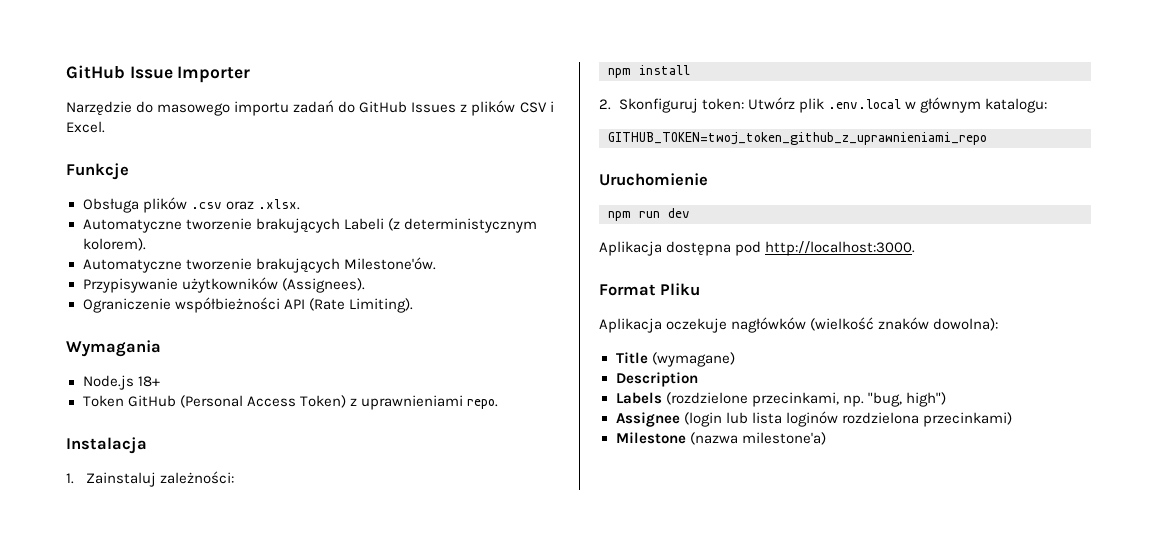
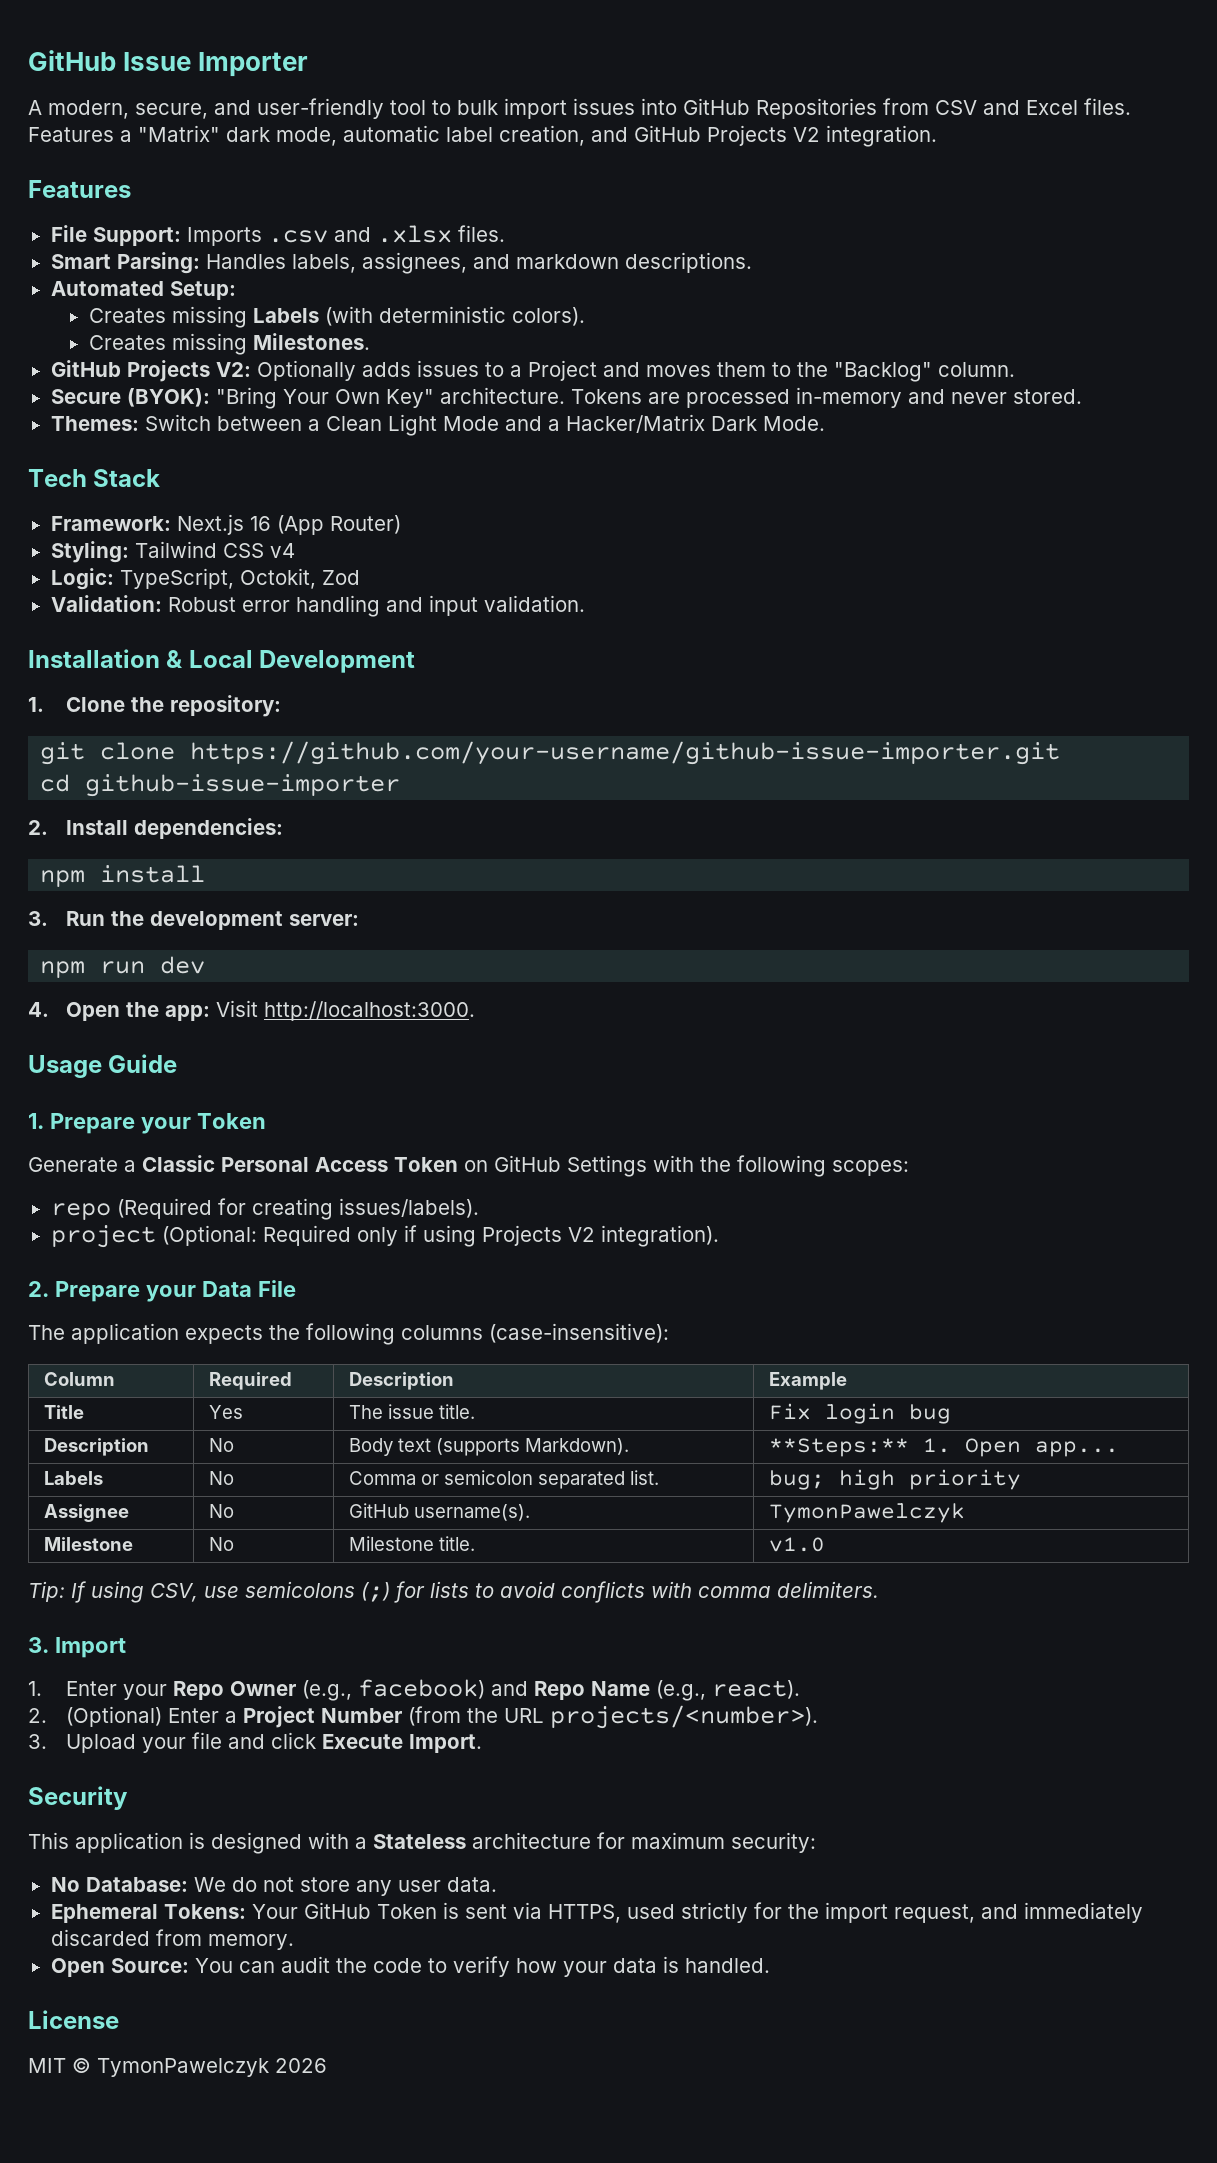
- Narzędzie do masowego importu zadań do GitHub Issues z plików CSV i Excel.
- Funkcje
- Obsługa plików .csv oraz .xlsx.
- Automatyczne tworzenie brakujących Labeli (z deterministycznym kolorem).
- Automatyczne tworzenie brakujących Milestone'ów.
- Przypisywanie użytkowników (Assignees).
- Ograniczenie współbieżności API (Rate Limiting).
- Wymagania
- Node.js 18+
- Token GitHub (Personal Access Token) z uprawnieniami repo.
- Instalacja
- 1. Zainstaluj zależności:
+ A modern, secure, and user-friendly tool to bulk import issues into GitHub Repositories from CSV and Excel files. Features a "Matrix" dark mode, automatic label creation, and GitHub Projects V2 integration.
+ Features
+ File Support: Imports .csv and .xlsx files.
+ Smart Parsing: Handles labels, assignees, and markdown descriptions.
+ Automated Setup:
+ Creates missing Labels (with deterministic colors).
+ Creates missing Milestones.
+ GitHub Projects V2: Optionally adds issues to a Project and moves them to the "Backlog" column.
+ Secure (BYOK): "Bring Your Own Key" architecture. Tokens are processed in-memory and never stored.
+ Themes: Switch between a Clean Light Mode and a Hacker/Matrix Dark Mode.
+ Tech Stack
+ Framework: Next.js 16 (App Router)
+ Styling: Tailwind CSS v4
+ Logic: TypeScript, Octokit, Zod
+ Validation: Robust error handling and input validation.
+ Installation & Local Development
+ 1. Clone the repository:
+ git clone https://github.com/your-username/github-issue-importer.git
+ cd github-issue-importer
+ 2. Install dependencies:
  npm install
- 2. Skonfiguruj token: Utwórz plik .env.local w głównym katalogu:
- GITHUB_TOKEN=twoj_token_github_z_uprawnieniami_repo
- Uruchomienie
+ 3. Run the development server:
  npm run dev
- Aplikacja dostępna pod http://localhost:3000.
- Format Pliku
- Aplikacja oczekuje nagłówków (wielkość znaków dowolna):
- Title (wymagane)
- Description
- Labels (rozdzielone przecinkami, np. "bug, high")
- Assignee (login lub lista loginów rozdzielona przecinkami)
- Milestone (nazwa milestone'a)
+ 4. Open the app: Visit http://localhost:3000.
+ Usage Guide
+ 1. Prepare your Token
+ Generate a Classic Personal Access Token on GitHub Settings with the following scopes:
+ repo (Required for creating issues/labels).
+ project (Optional: Required only if using Projects V2 integration).
+ 2. Prepare your Data File
+ The application expects the following columns (case-insensitive):
+ Column | Required | Description | Example
+ Title | Yes | The issue title. | Fix login bug
+ Description | No | Body text (supports Markdown). | **Steps:** 1. Open app...
+ Labels | No | Comma or semicolon separated list. | bug; high priority
+ Assignee | No | GitHub username(s). | TymonPawelczyk
+ Milestone | No | Milestone title. | v1.0
+ Tip: If using CSV, use semicolons (;) for lists to avoid conflicts with comma delimiters.
+ 3. Import
+ 1. Enter your Repo Owner (e.g., facebook) and Repo Name (e.g., react).
+ 2. (Optional) Enter a Project Number (from the URL projects/<number>).
+ 3. Upload your file and click Execute Import.
+ Security
+ This application is designed with a Stateless architecture for maximum security:
+ No Database: We do not store any user data.
+ Ephemeral Tokens: Your GitHub Token is sent via HTTPS, used strictly for the import request, and immediately discarded from memory.
+ Open Source: You can audit the code to verify how your data is handled.
+ License
+ MIT © TymonPawelczyk 2026

